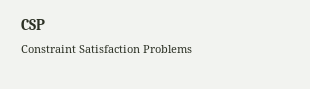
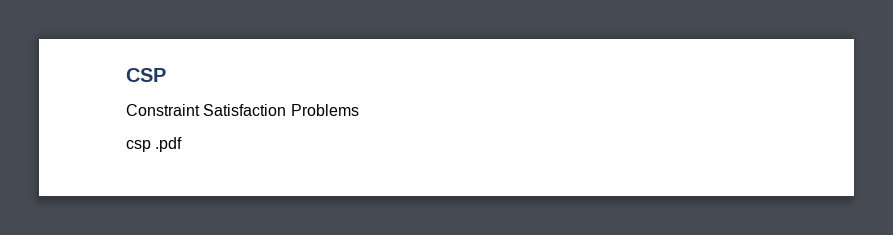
+ csp .pdf

